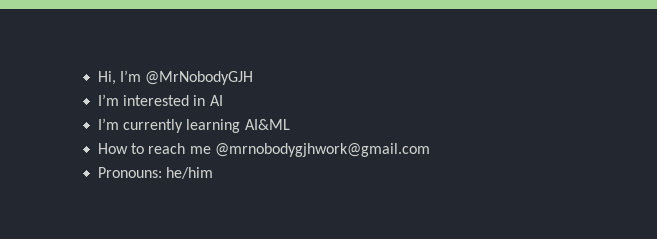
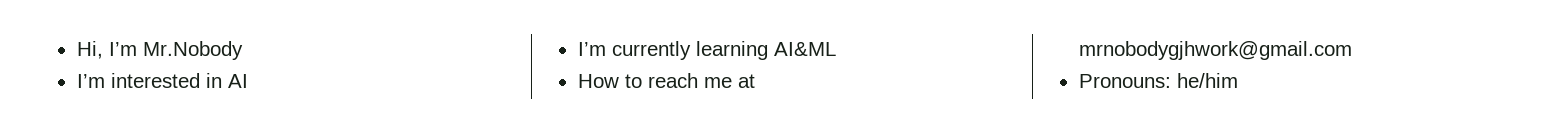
- Hi, I’m @MrNobodyGJH
+ Hi, I’m Mr.Nobody
- How to reach me @mrnobodygjhwork@gmail.com
+ How to reach me at mrnobodygjhwork@gmail.com

